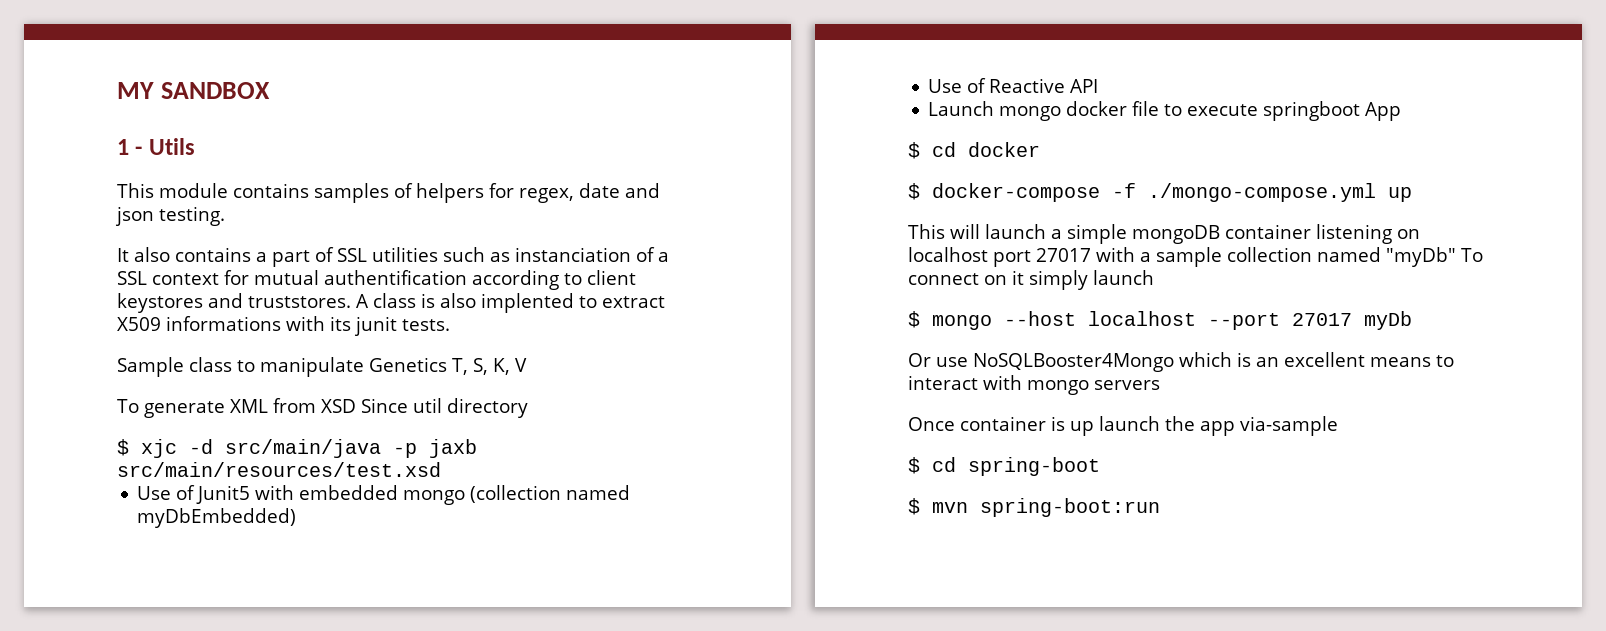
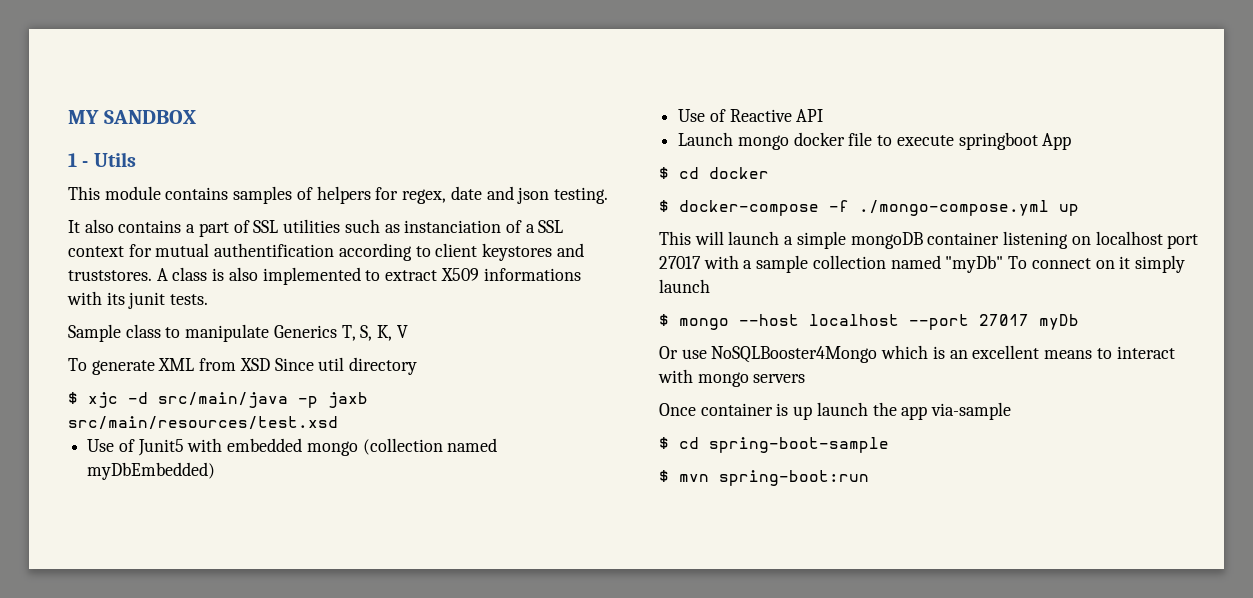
- A class is also implented to extract X509 informations with its junit tests.
+ A class is also implemented to extract X509 informations with its junit tests.
- Sample class to manipulate Genetics T, S, K, V
+ Sample class to manipulate Generics T, S, K, V
- $ cd spring-boot
+ $ cd spring-boot-sample

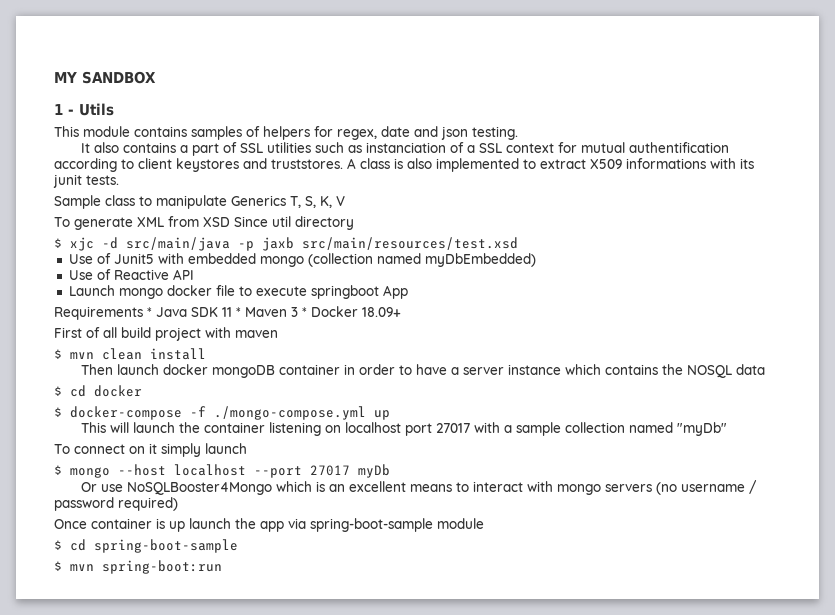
+ Requirements * Java SDK 11 * Maven 3 * Docker 18.09+
+ First of all build project with maven
+ $ mvn clean install
+ Then launch docker mongoDB container in order to have a server instance which contains the NOSQL data
- This will launch a simple mongoDB container listening on localhost port 27017 with a sample collection named "myDb" To connect on it simply launch
+ This will launch the container listening on localhost port 27017 with a sample collection named "myDb"
+ To connect on it simply launch
- Or use NoSQLBooster4Mongo which is an excellent means to interact with mongo servers
+ Or use NoSQLBooster4Mongo which is an excellent means to interact with mongo servers (no username / password required)
- Once container is up launch the app via-sample
+ Once container is up launch the app via spring-boot-sample module

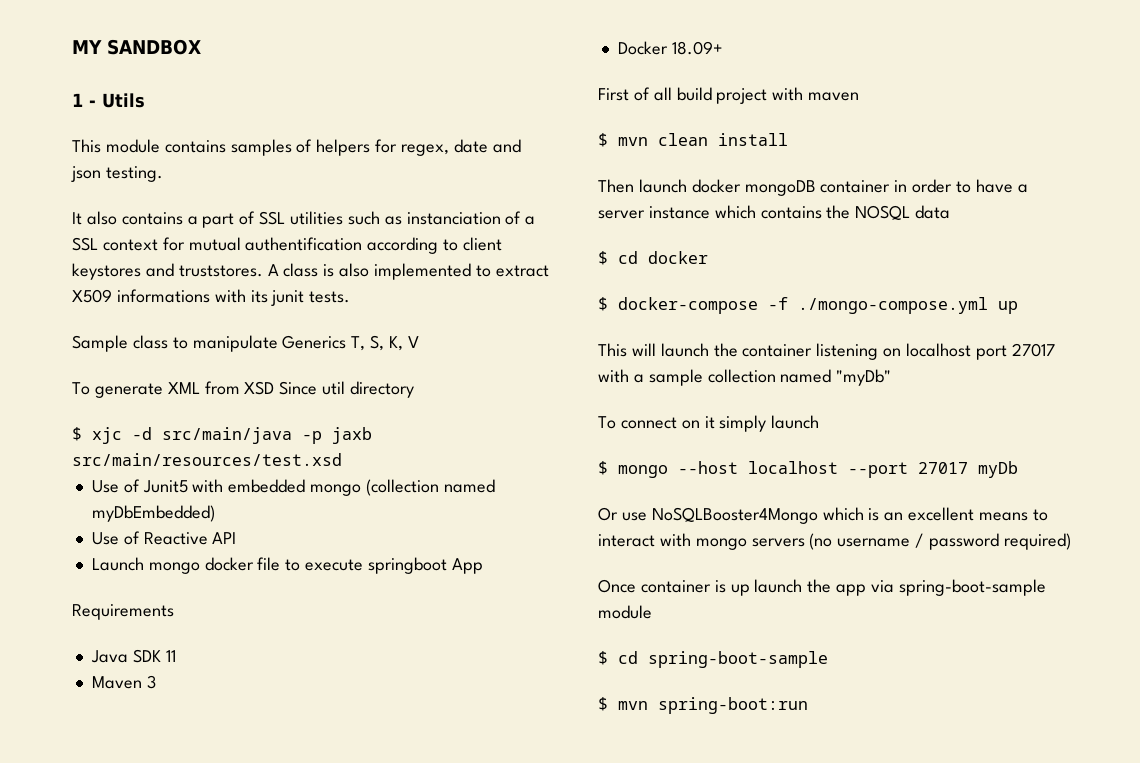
- Requirements * Java SDK 11 * Maven 3 * Docker 18.09+
+ Requirements
+ Java SDK 11
+ Maven 3
+ Docker 18.09+

